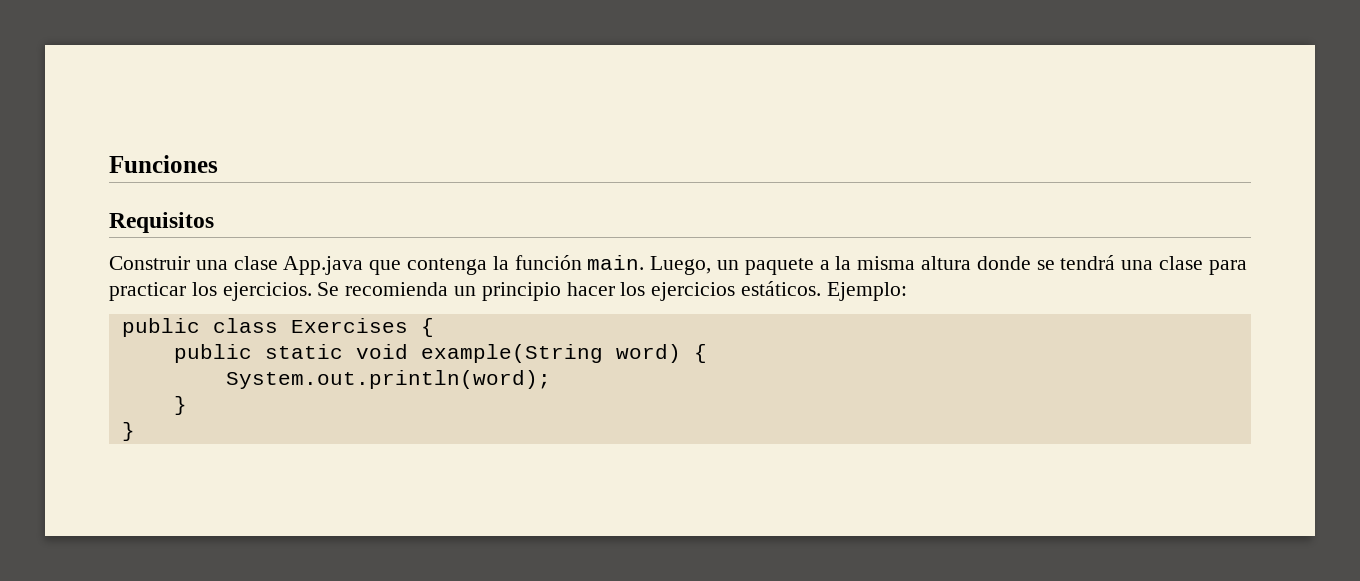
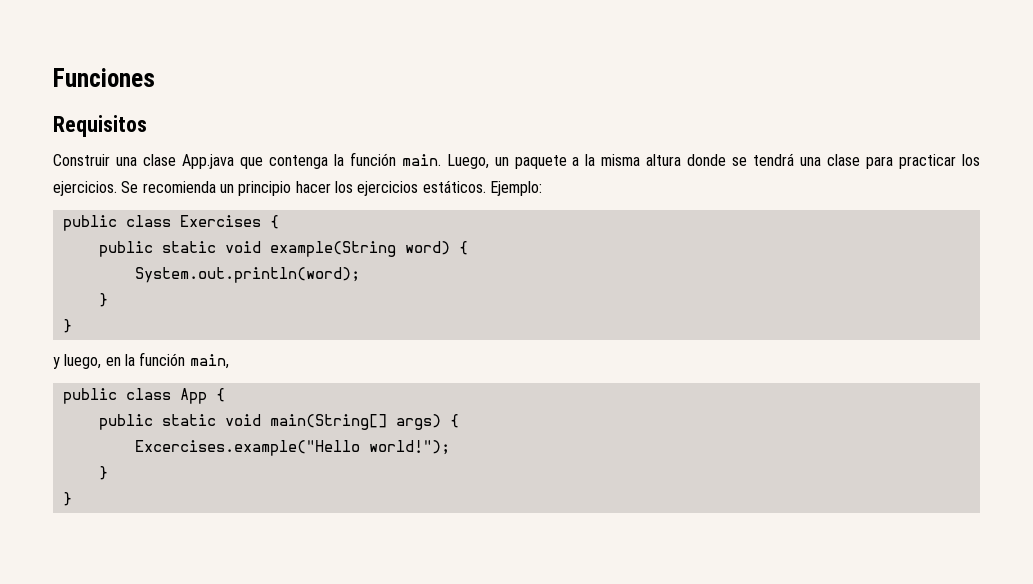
+ y luego, en la función main,
+ public class App {
+ public static void main(String[] args) {
+ Excercises.example("Hello world!");
+ }
+ }

